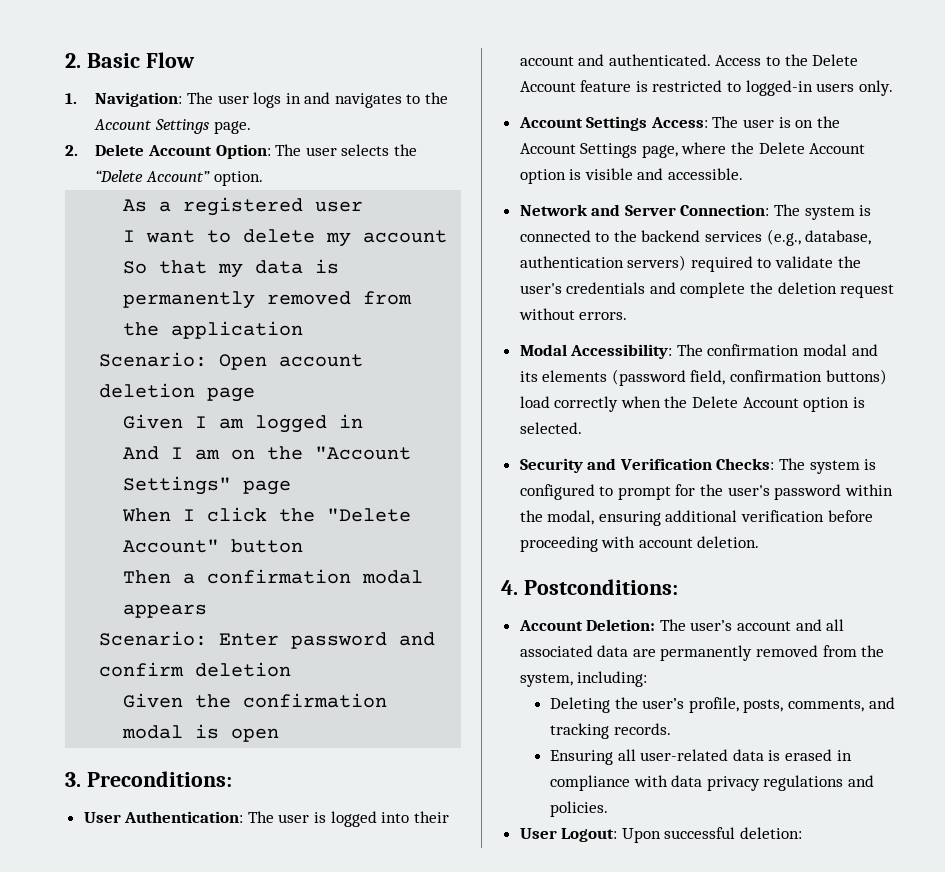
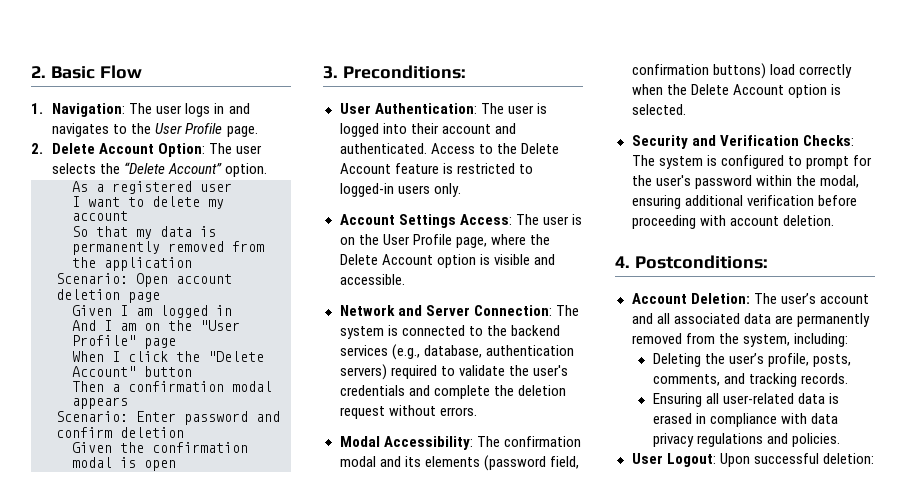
- 1. Navigation: The user logs in and navigates to the Account Settings page.
+ 1. Navigation: The user logs in and navigates to the User Profile page.
- And I am on the "Account Settings" page
+ And I am on the "User Profile" page
- Account Settings Access: The user is on the Account Settings page, where the Delete Account option is visible and accessible.
+ Account Settings Access: The user is on the User Profile page, where the Delete Account option is visible and accessible.

